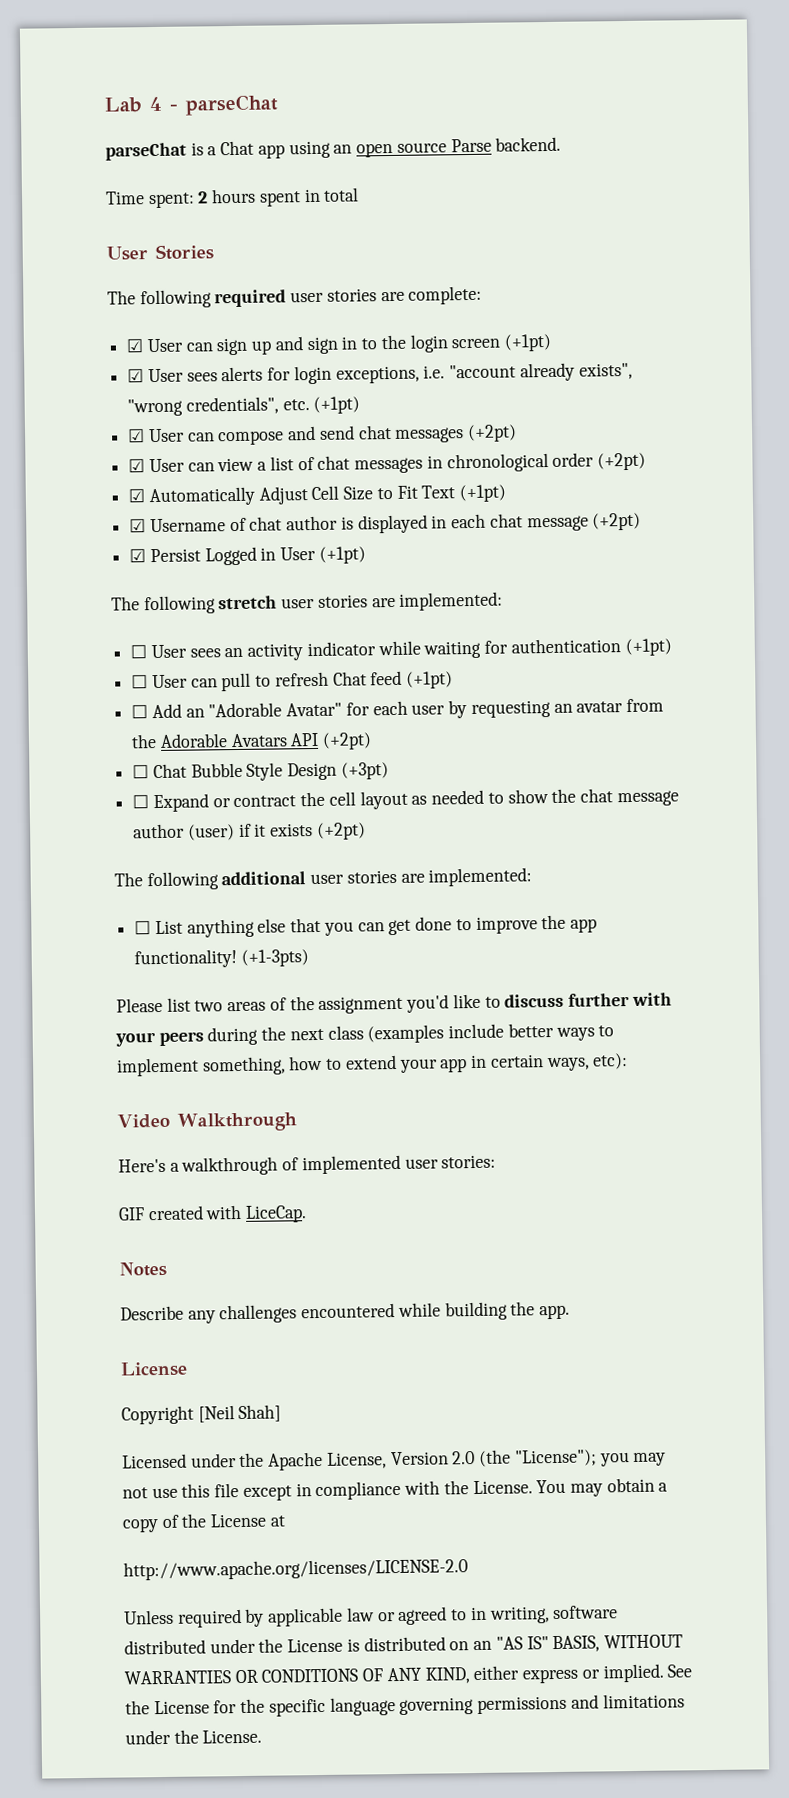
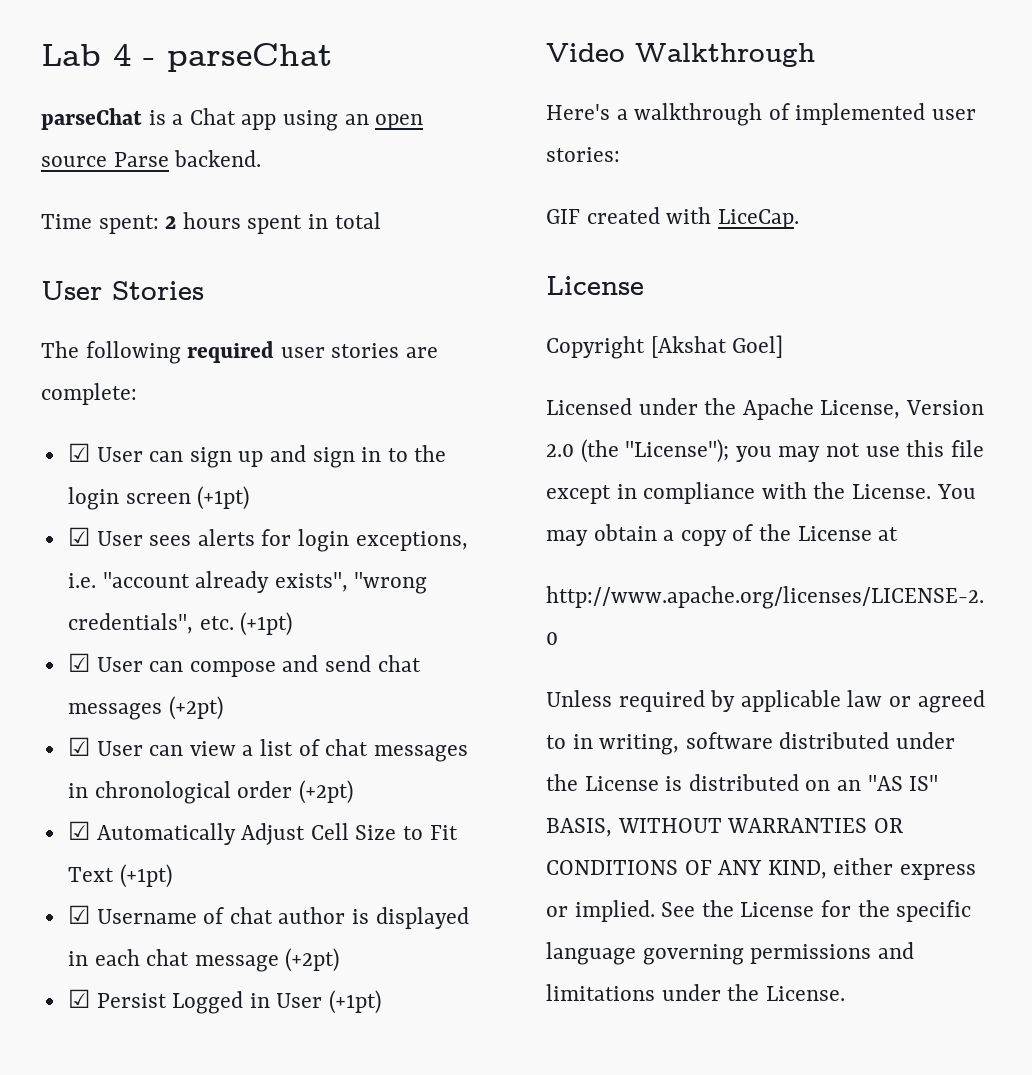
- The following stretch user stories are implemented:
- ☐ User sees an activity indicator while waiting for authentication (+1pt)
- ☐ User can pull to refresh Chat feed (+1pt)
- ☐ Add an "Adorable Avatar" for each user by requesting an avatar from the Adorable Avatars API (+2pt)
- ☐ Chat Bubble Style Design (+3pt)
- ☐ Expand or contract the cell layout as needed to show the chat message author (user) if it exists (+2pt)
- The following additional user stories are implemented:
- ☐ List anything else that you can get done to improve the app functionality! (+1-3pts)
- Please list two areas of the assignment you'd like to discuss further with your peers during the next class (examples include better ways to implement something, how to extend your app in certain ways, etc):
- Notes
- Describe any challenges encountered while building the app.
- Copyright [Neil Shah]
+ Copyright [Akshat Goel]

